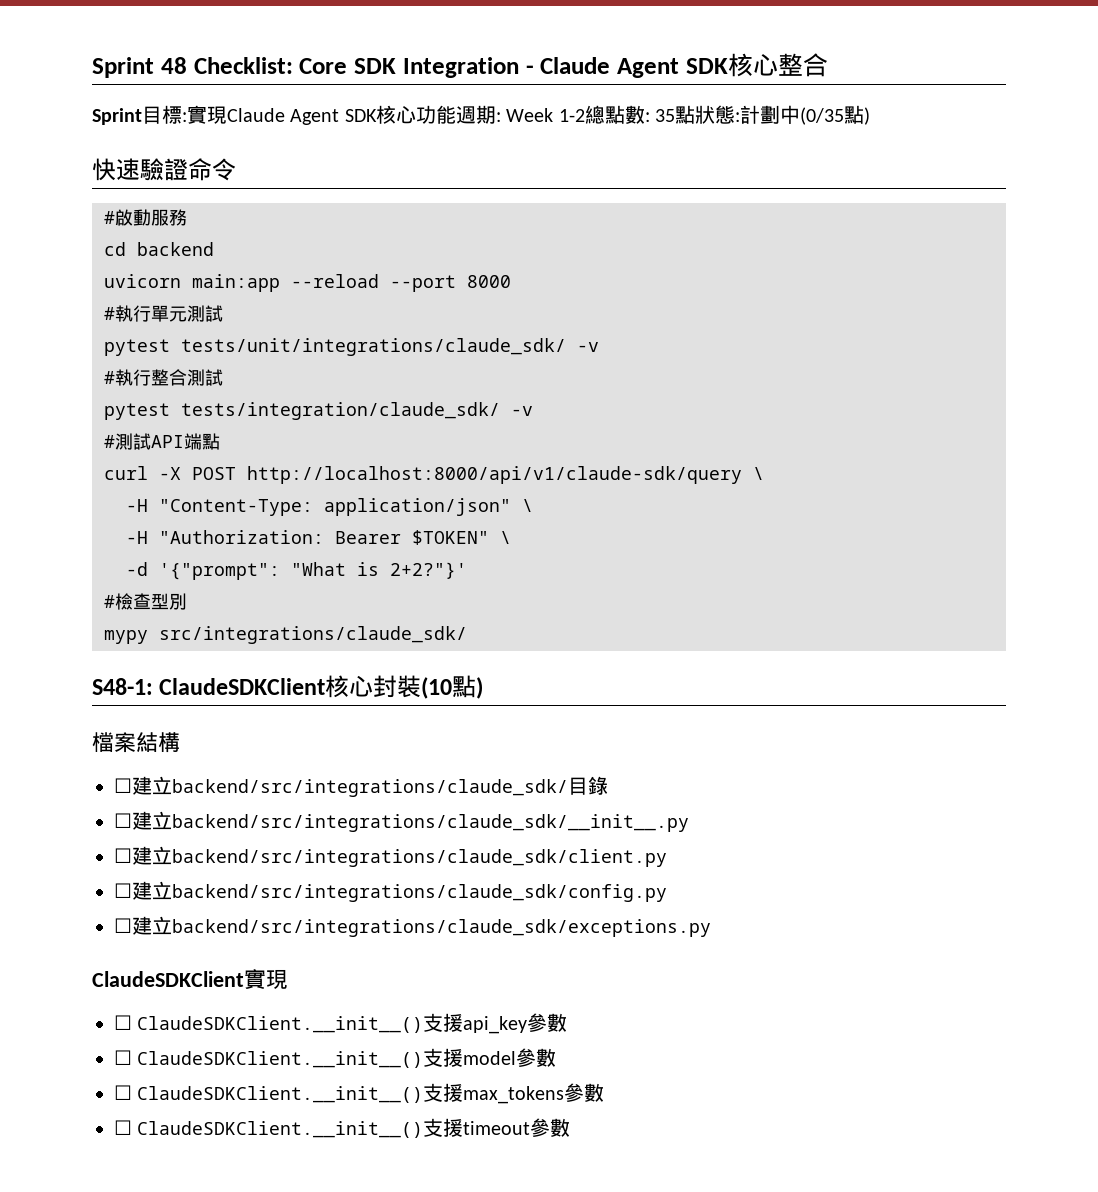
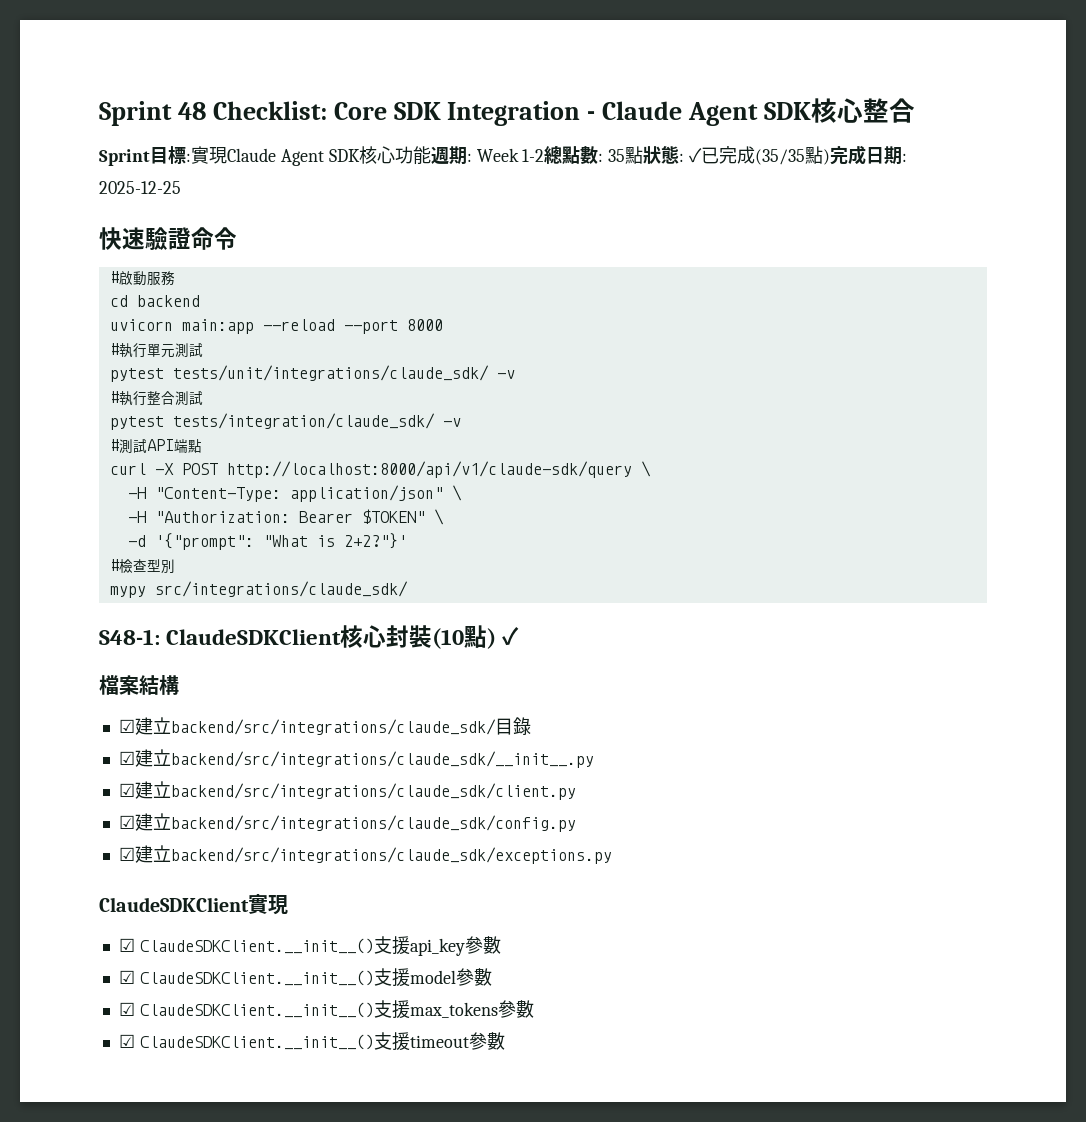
- Sprint目標:實現Claude Agent SDK核心功能週期: Week 1-2總點數: 35點狀態:計劃中(0/35點)
+ Sprint目標:實現Claude Agent SDK核心功能週期: Week 1-2總點數: 35點狀態: ✓已完成(35/35點)完成日期: 2025-12-25
- S48-1: ClaudeSDKClient核心封裝(10點)
+ S48-1: ClaudeSDKClient核心封裝(10點) ✓
- ☐建立backend/src/integrations/claude_sdk/目錄
+ ☑建立backend/src/integrations/claude_sdk/目錄
- ☐建立backend/src/integrations/claude_sdk/__init__.py
+ ☑建立backend/src/integrations/claude_sdk/__init__.py
- ☐建立backend/src/integrations/claude_sdk/client.py
+ ☑建立backend/src/integrations/claude_sdk/client.py
- ☐建立backend/src/integrations/claude_sdk/config.py
+ ☑建立backend/src/integrations/claude_sdk/config.py
- ☐建立backend/src/integrations/claude_sdk/exceptions.py
+ ☑建立backend/src/integrations/claude_sdk/exceptions.py
- ☐ ClaudeSDKClient.__init__()支援api_key參數
+ ☑ ClaudeSDKClient.__init__()支援api_key參數
- ☐ ClaudeSDKClient.__init__()支援model參數
+ ☑ ClaudeSDKClient.__init__()支援model參數
- ☐ ClaudeSDKClient.__init__()支援max_tokens參數
+ ☑ ClaudeSDKClient.__init__()支援max_tokens參數
- ☐ ClaudeSDKClient.__init__()支援timeout參數
+ ☑ ClaudeSDKClient.__init__()支援timeout參數

